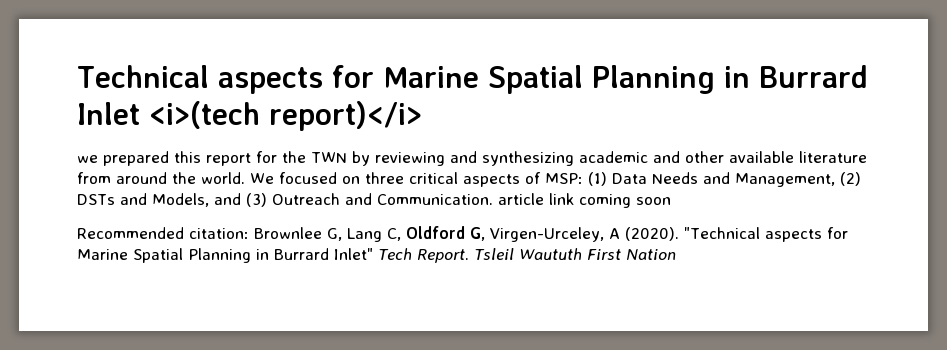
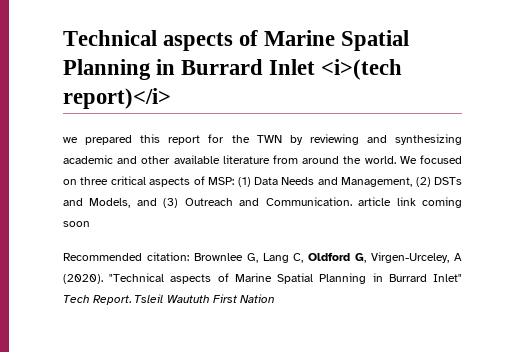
- Technical aspects for Marine Spatial Planning in Burrard Inlet <i>(tech report)</i>
+ Technical aspects of Marine Spatial Planning in Burrard Inlet <i>(tech report)</i>
- "Technical aspects for Marine Spatial Planning in Burrard Inlet" Tech Report.
+ "Technical aspects of Marine Spatial Planning in Burrard Inlet" Tech Report.

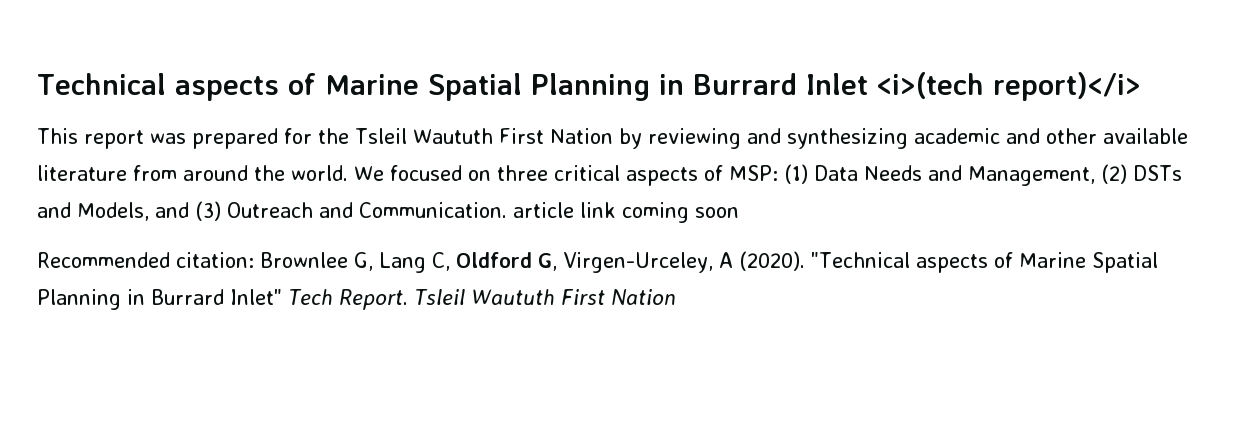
- we prepared this report for the TWN by reviewing and synthesizing academic and other available literature from around the world.
+ This report was prepared for the Tsleil Waututh First Nation by reviewing and synthesizing academic and other available literature from around the world.

